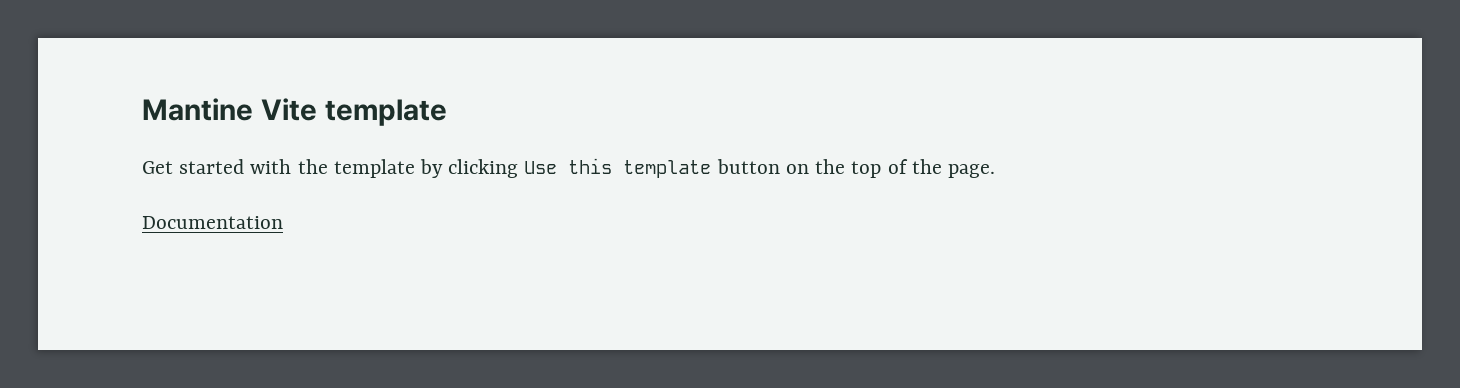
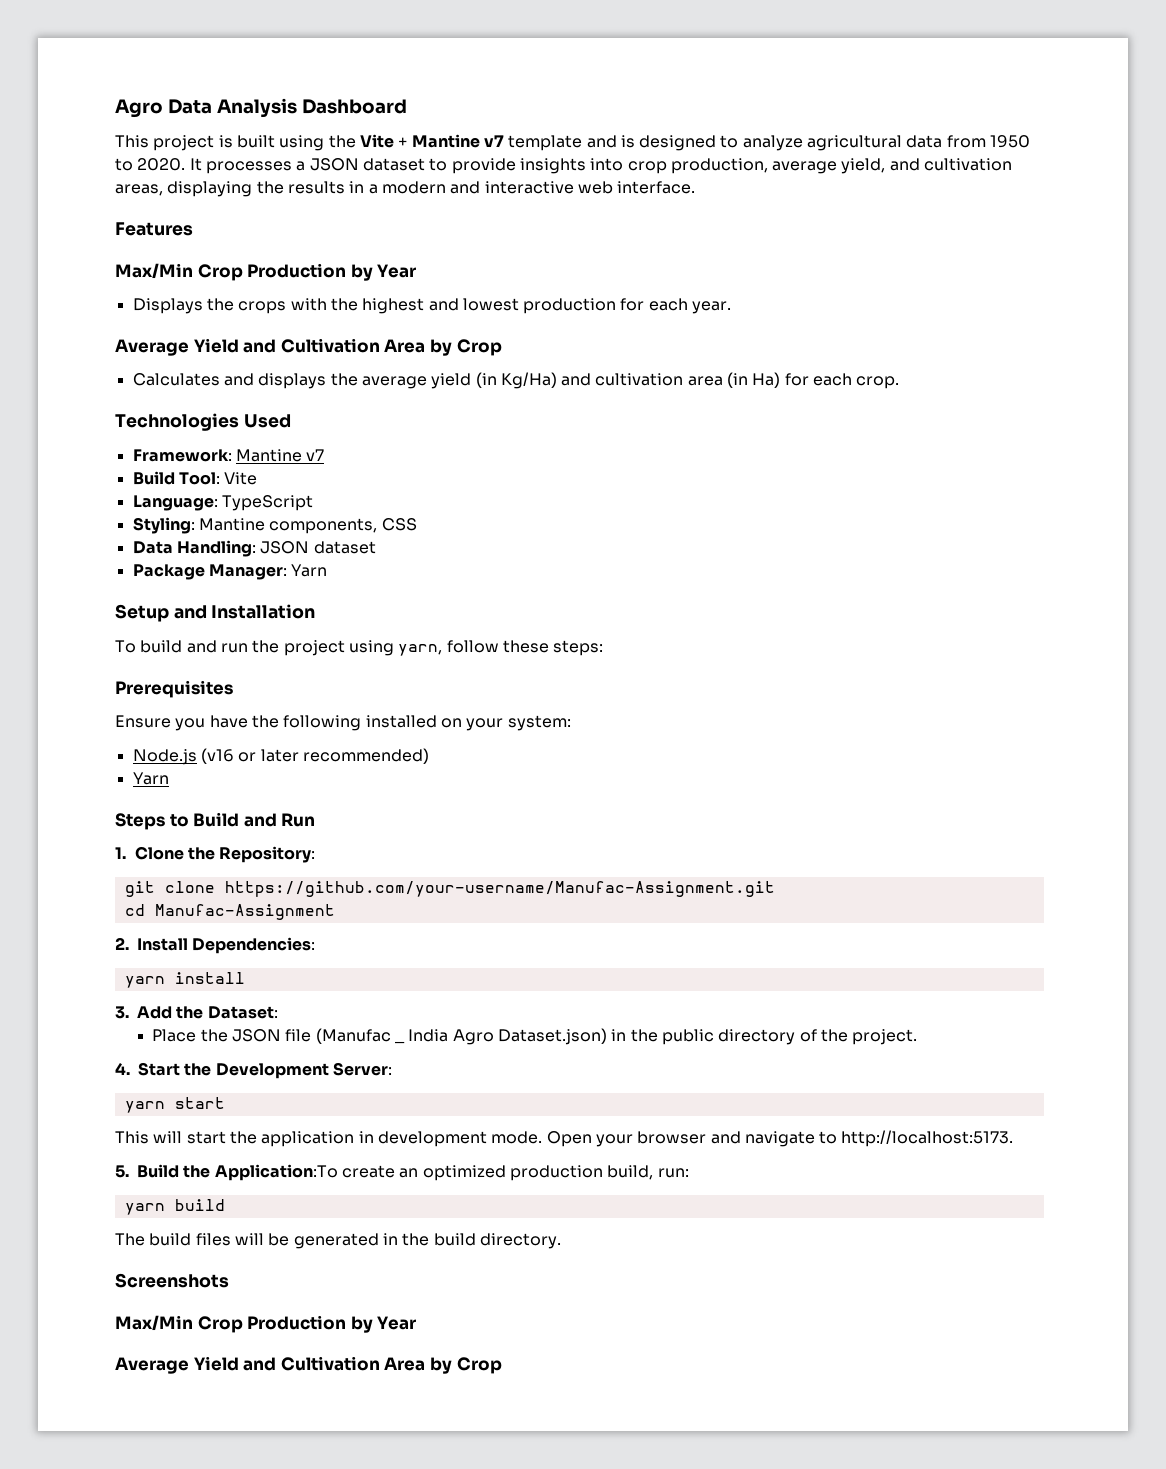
- Mantine Vite template
- Get started with the template by clicking Use this template button on the top of the page.
- Documentation
+ Agro Data Analysis Dashboard
+ This project is built using the Vite + Mantine v7 template and is designed to analyze agricultural data from 1950 to 2020. It processes a JSON dataset to provide insights into crop production, average yield, and cultivation areas, displaying the results in a modern and interactive web interface.
+ Features
+ Max/Min Crop Production by Year
+ Displays the crops with the highest and lowest production for each year.
+ Average Yield and Cultivation Area by Crop
+ Calculates and displays the average yield (in Kg/Ha) and cultivation area (in Ha) for each crop.
+ Technologies Used
+ Framework: Mantine v7
+ Build Tool: Vite
+ Language: TypeScript
+ Styling: Mantine components, CSS
+ Data Handling: JSON dataset
+ Package Manager: Yarn
+ Setup and Installation
+ To build and run the project using yarn, follow these steps:
+ Prerequisites
+ Ensure you have the following installed on your system:
+ Node.js (v16 or later recommended)
+ Yarn
+ Steps to Build and Run
+ 1. Clone the Repository:
+ git clone https://github.com/your-username/Manufac-Assignment.git
+ cd Manufac-Assignment
+ 2. Install Dependencies:
+ yarn install
+ 3. Add the Dataset:
+ Place the JSON file (Manufac _ India Agro Dataset.json) in the public directory of the project.
+ 4. Start the Development Server:
+ yarn start
+ This will start the application in development mode. Open your browser and navigate to http://localhost:5173.
+ 5. Build the Application:To create an optimized production build, run:
+ yarn build
+ The build files will be generated in the build directory.
+ Screenshots
+ Max/Min Crop Production by Year
+ Average Yield and Cultivation Area by Crop

